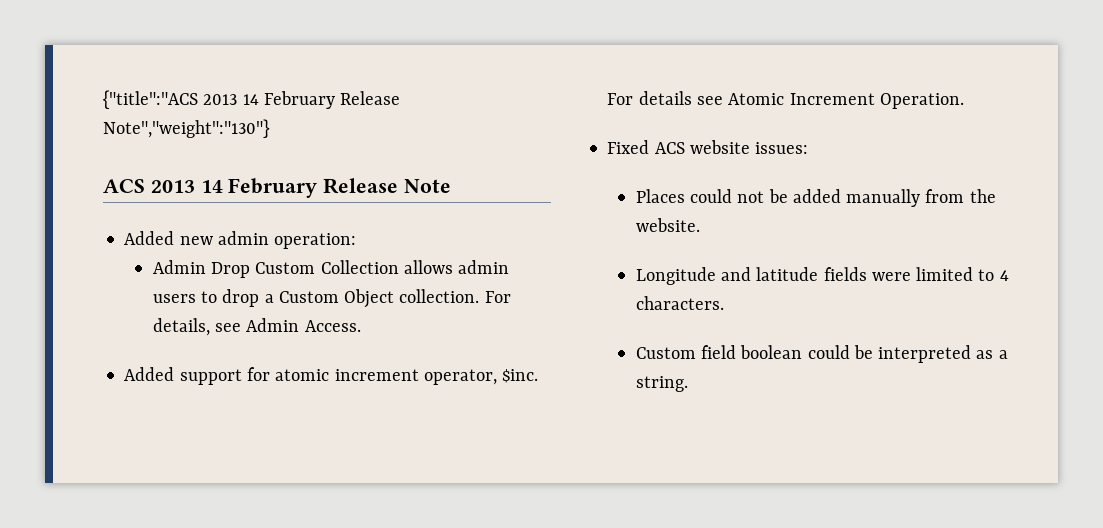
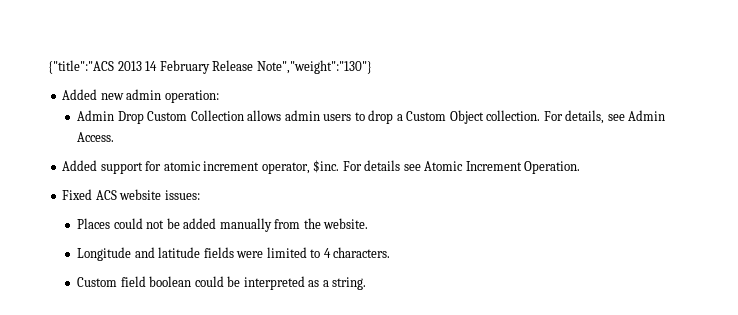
- ACS 2013 14 February Release Note

